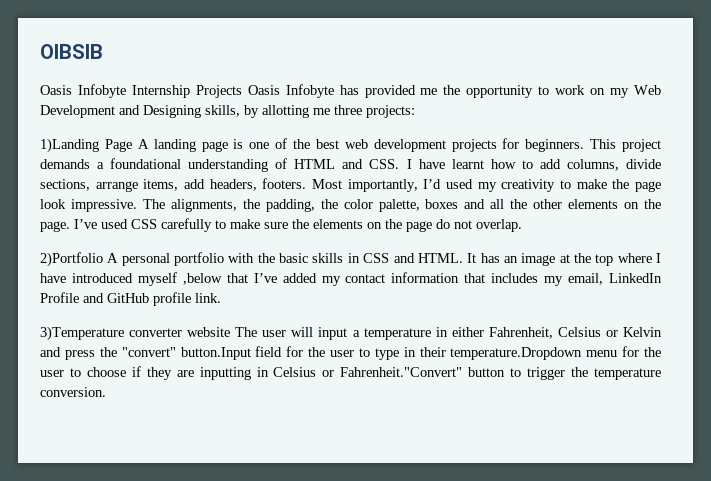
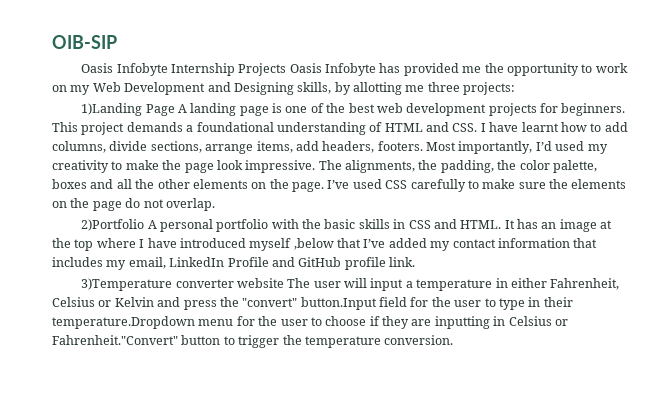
- OIBSIB
+ OIB-SIP

